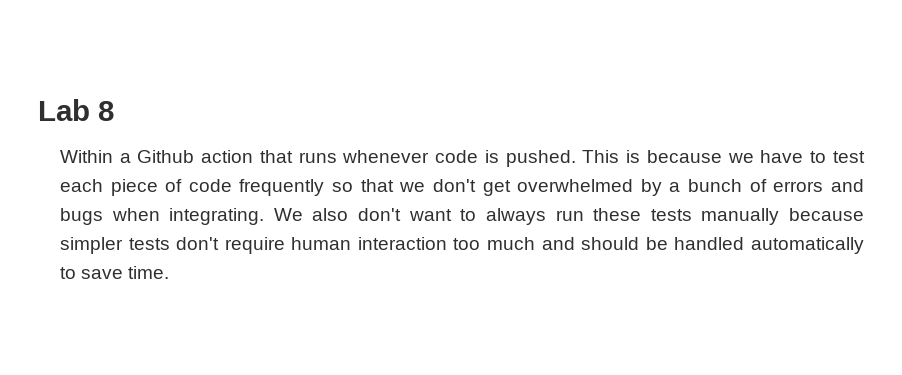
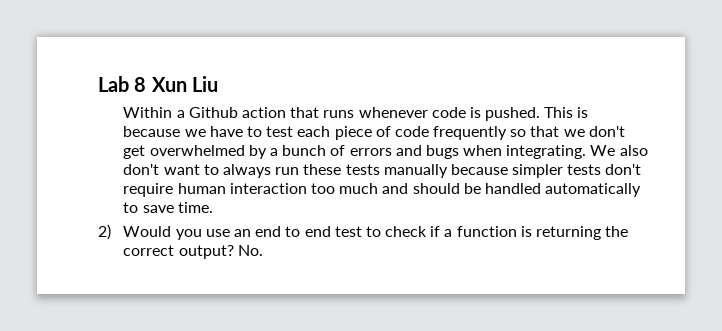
- Lab 8
+ Lab 8 Xun Liu
+ 2) Would you use an end to end test to check if a function is returning the correct output? No.

